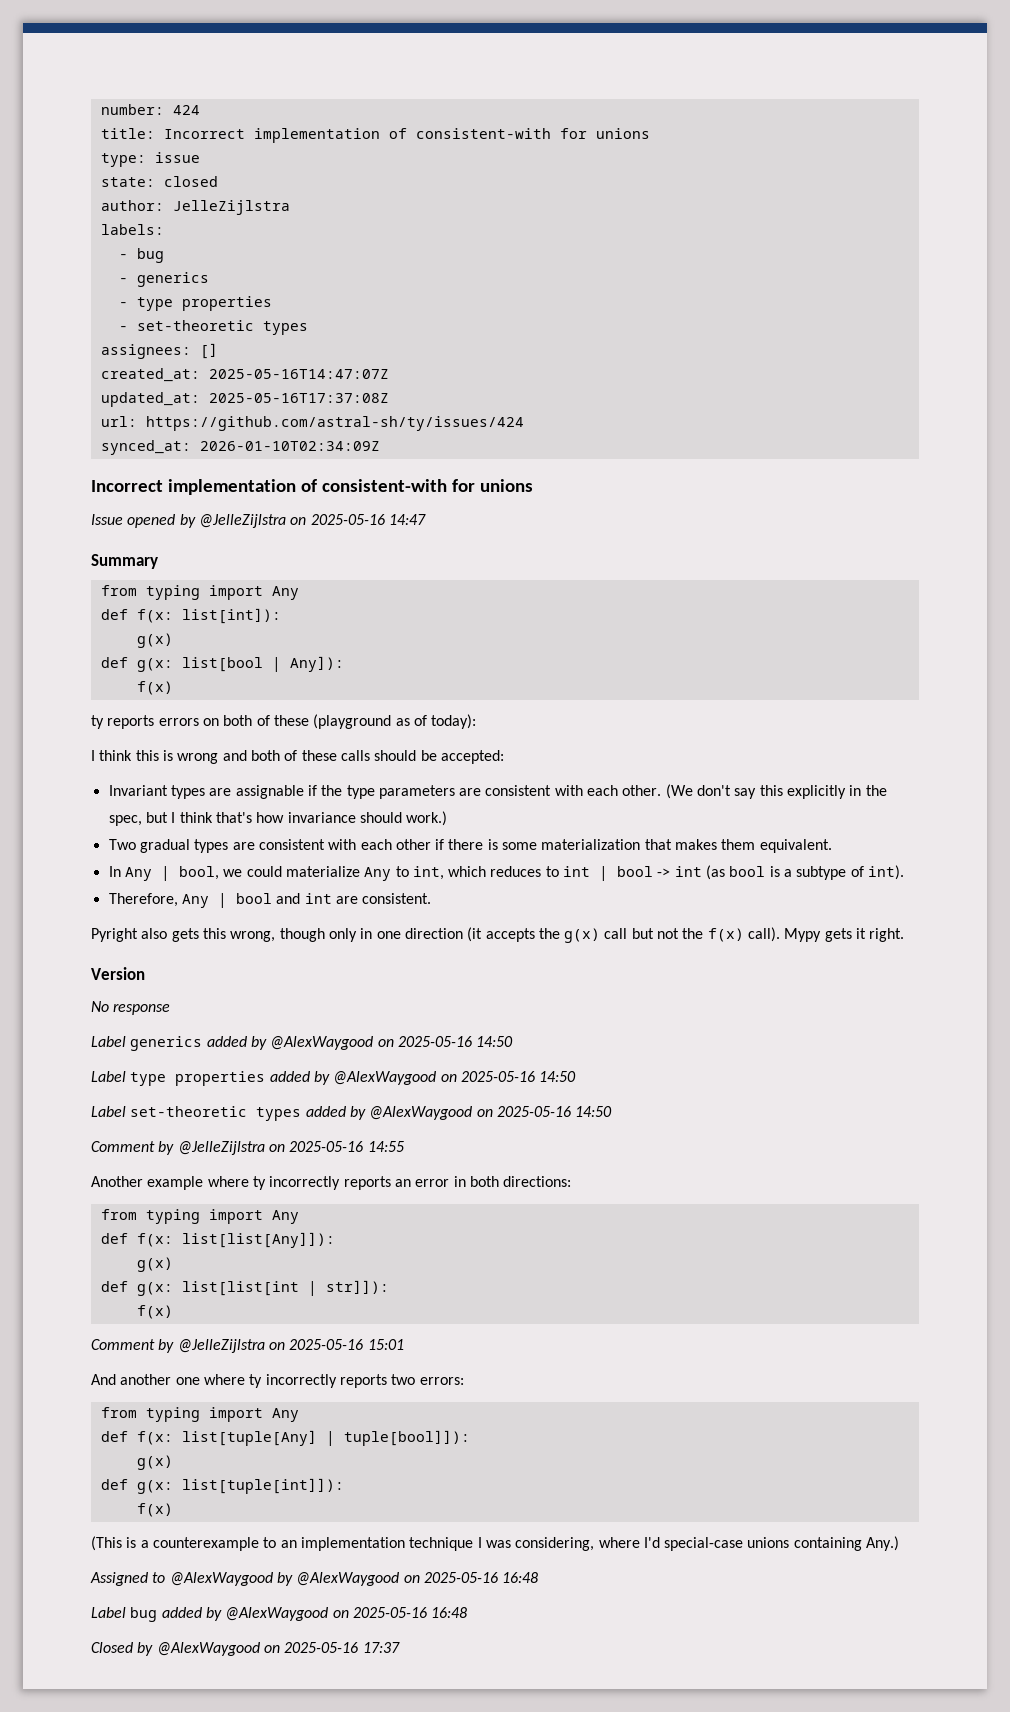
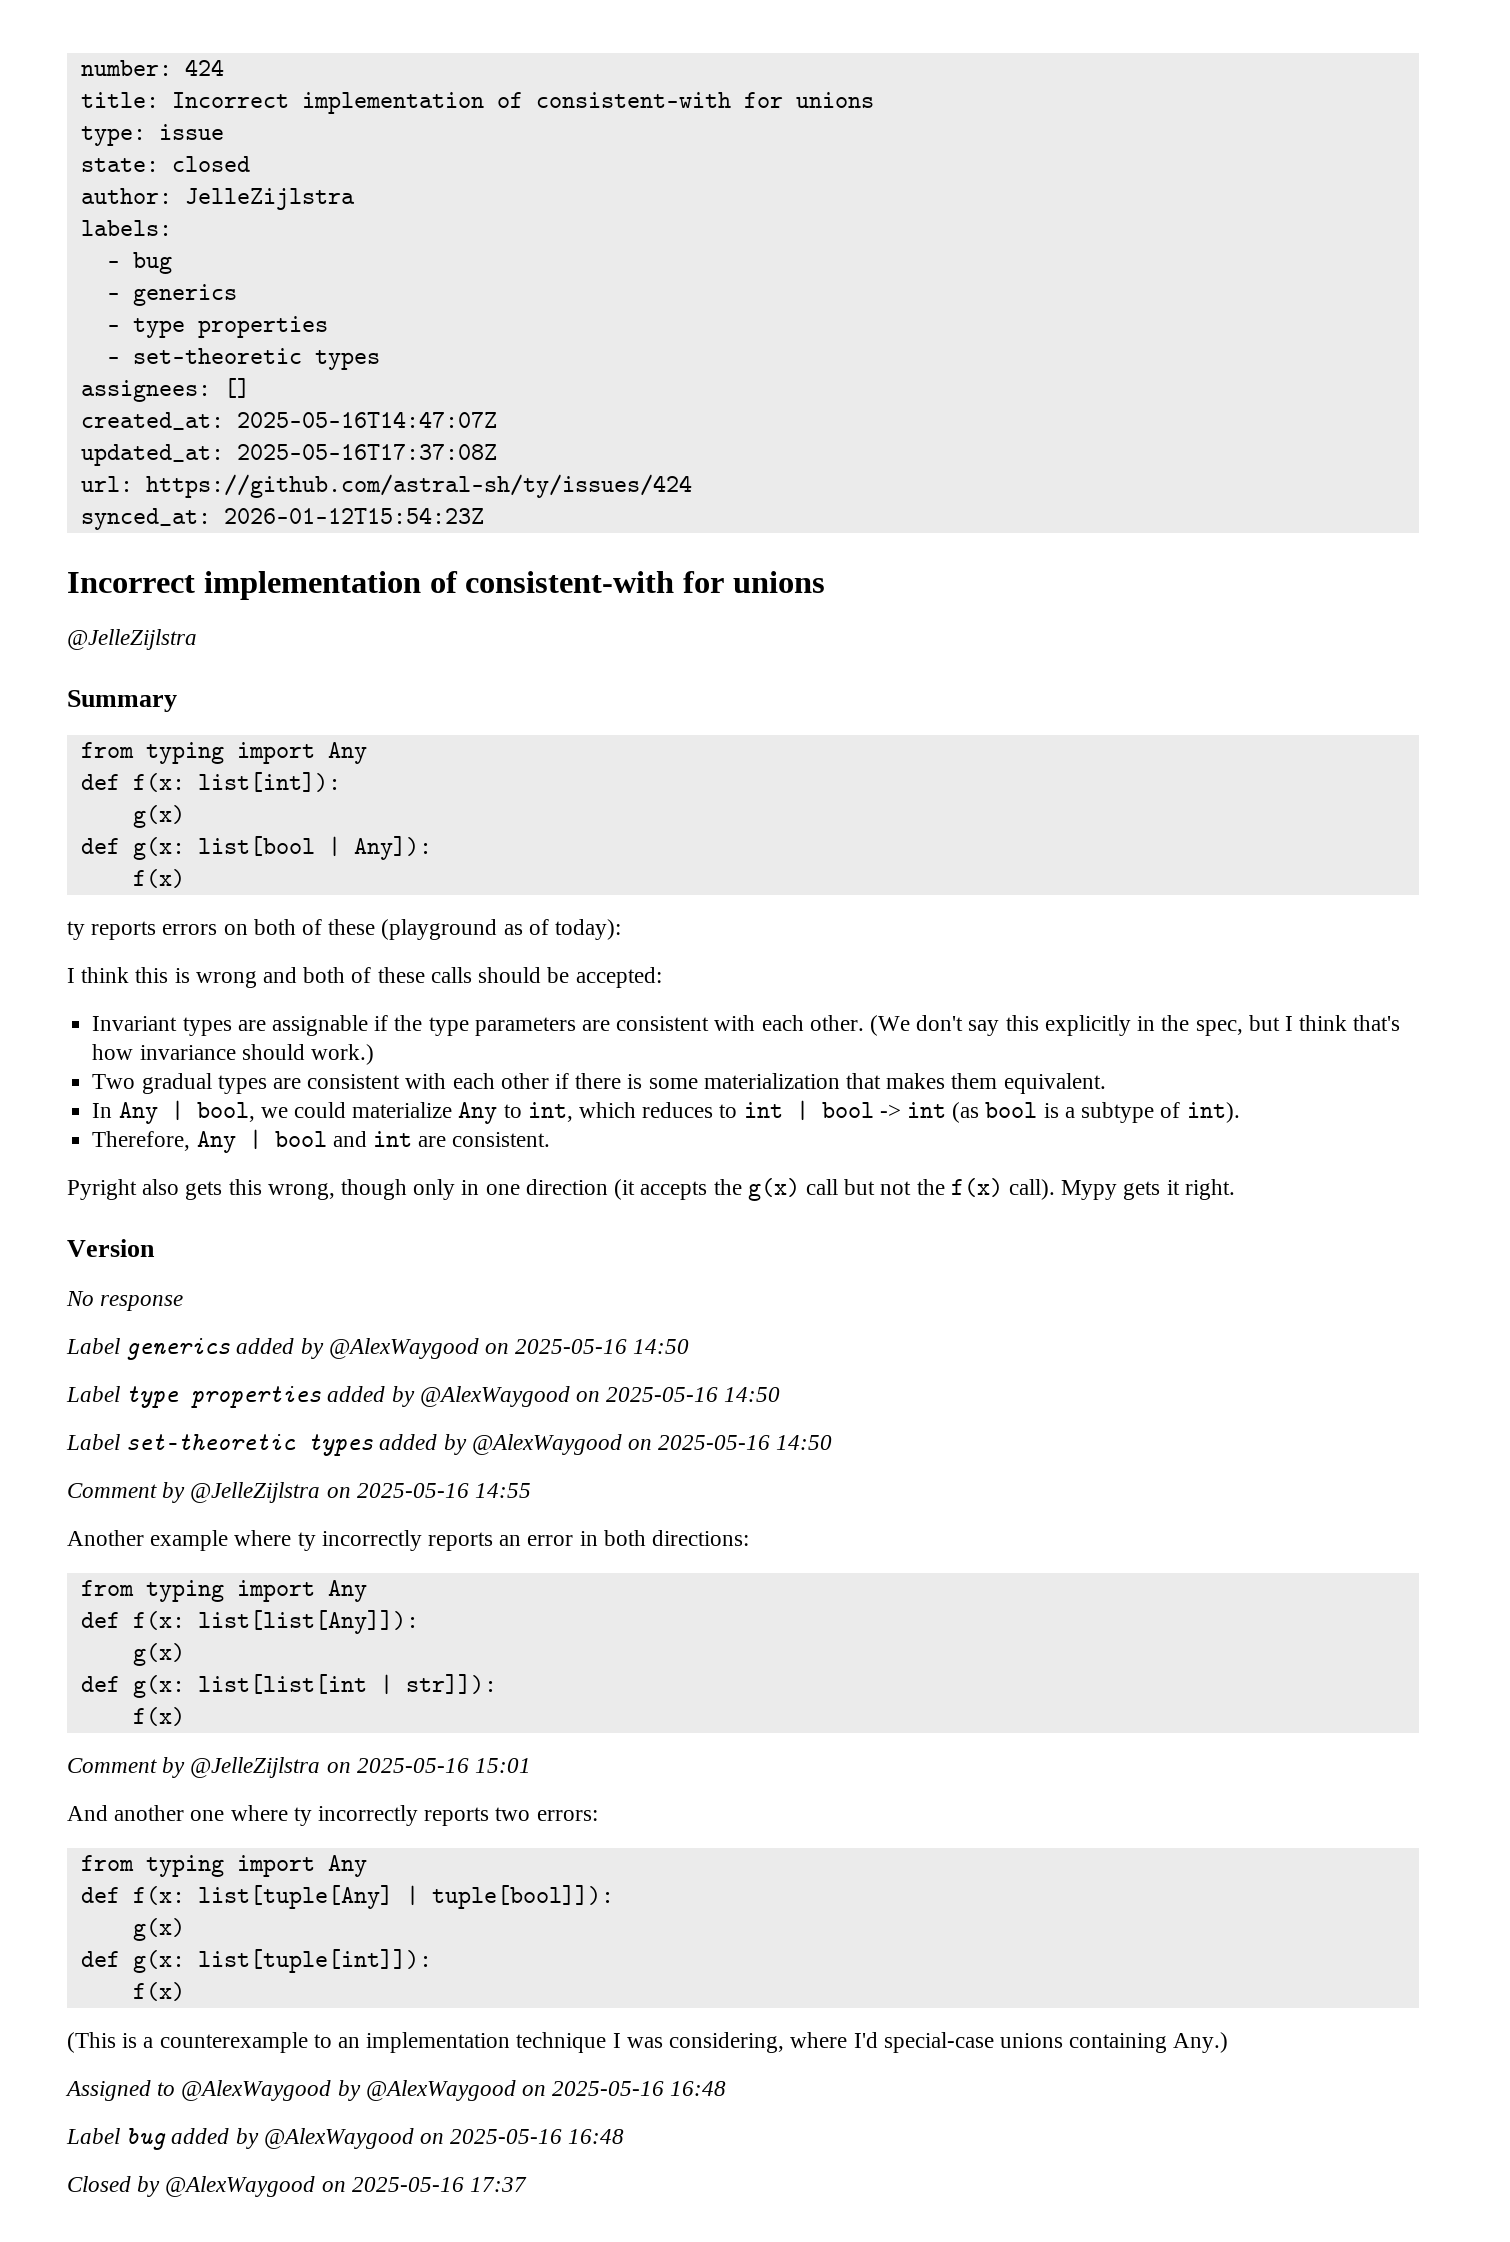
- synced_at: 2026-01-10T02:34:09Z
+ synced_at: 2026-01-12T15:54:23Z
  Incorrect implementation of consistent-with for unions
- Issue opened by @JelleZijlstra on 2025-05-16 14:47
+ @JelleZijlstra

